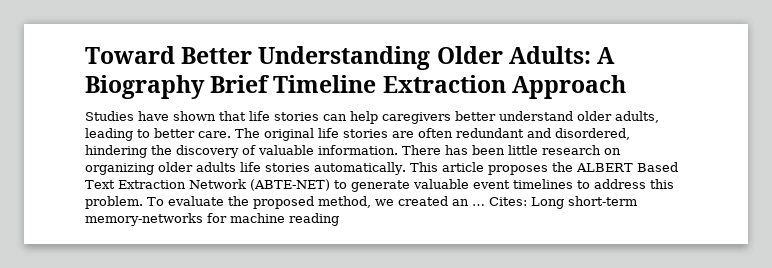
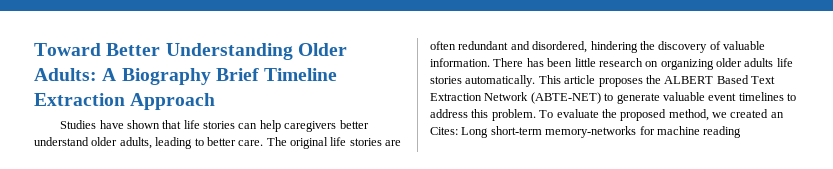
- To evaluate the proposed method, we created an … Cites: Long short-term memory-networks for machine reading
+ To evaluate the proposed method, we created an Cites: Long short-term memory-networks for machine reading

